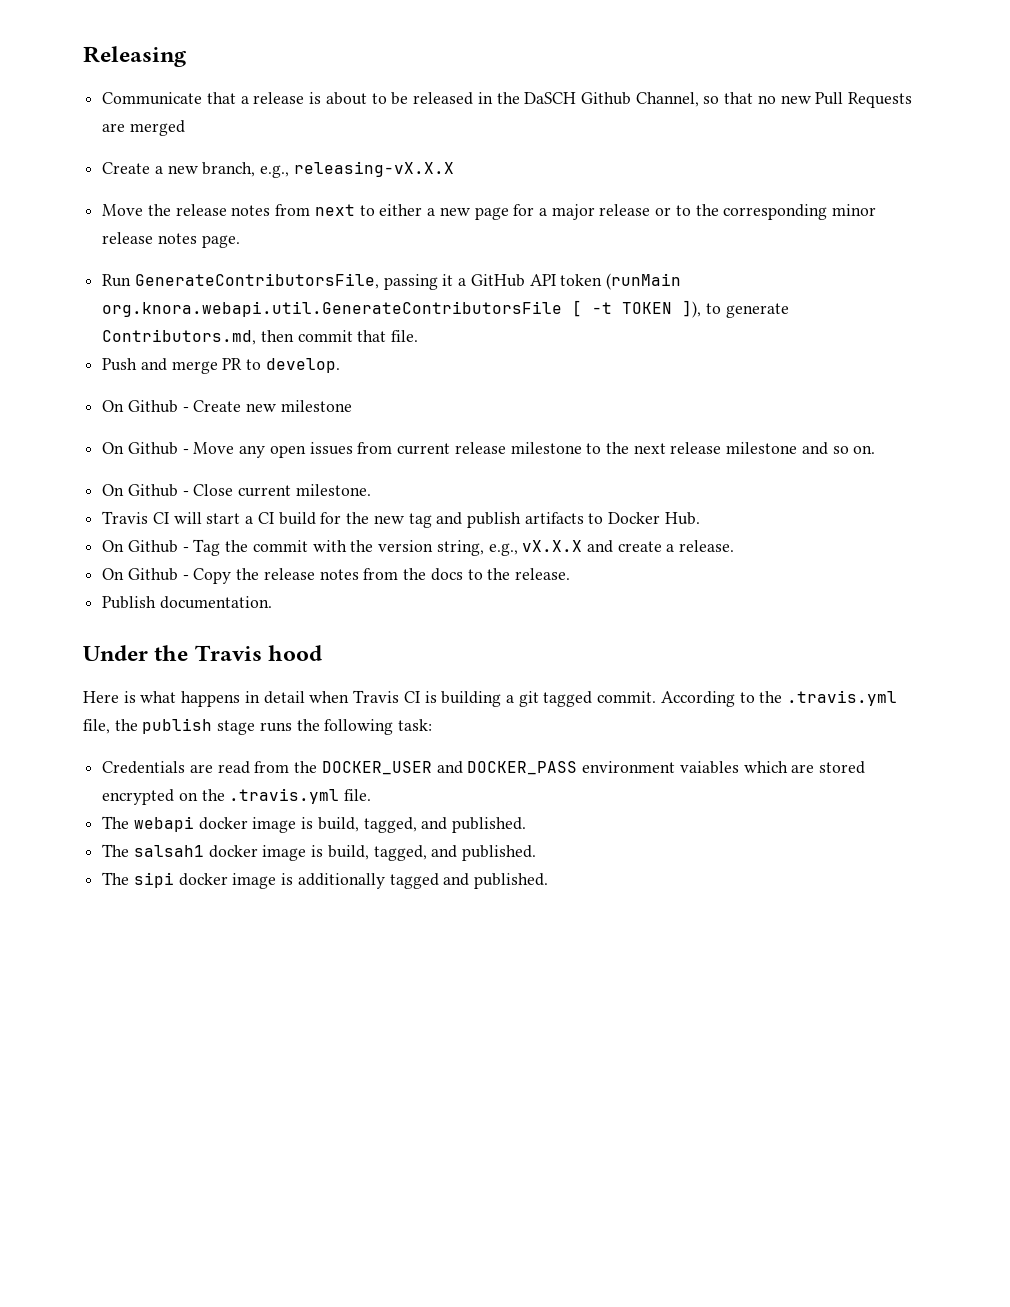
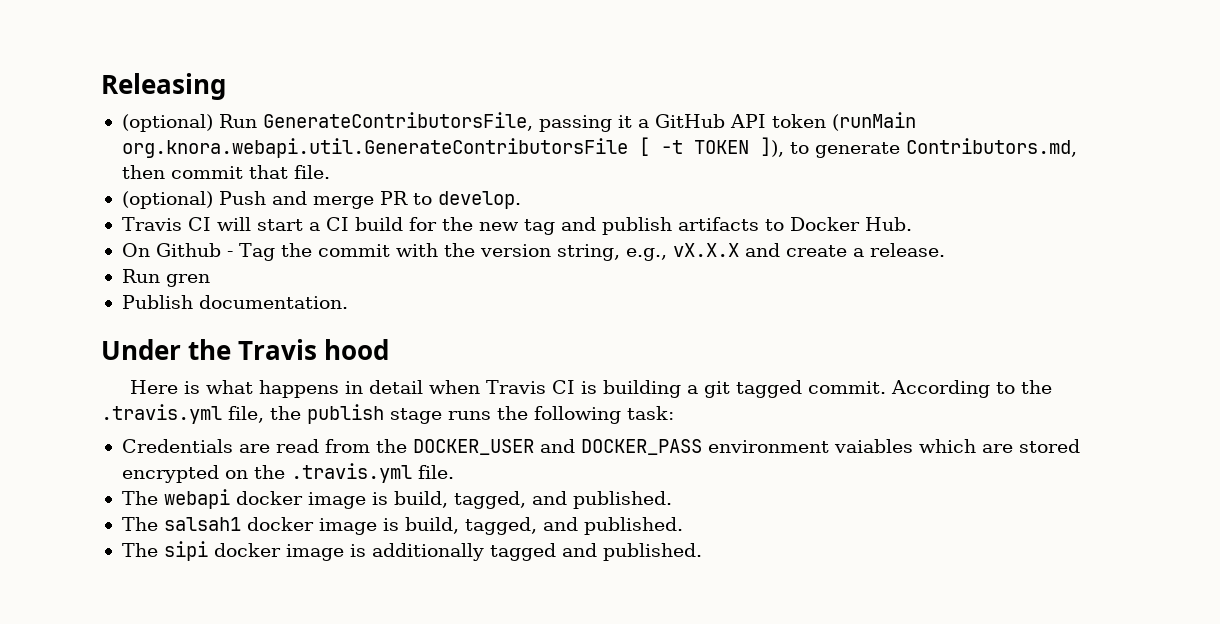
- Communicate that a release is about to be released in the DaSCH Github Channel, so that no new Pull Requests are merged
- Create a new branch, e.g., releasing-vX.X.X
- Move the release notes from next to either a new page for a major release or to the corresponding minor release notes page.
- Run GenerateContributorsFile, passing it a GitHub API token (runMain org.knora.webapi.util.GenerateContributorsFile [ -t TOKEN ]), to generate Contributors.md, then commit that file.
+ (optional) Run GenerateContributorsFile, passing it a GitHub API token (runMain org.knora.webapi.util.GenerateContributorsFile [ -t TOKEN ]), to generate Contributors.md, then commit that file.
- Push and merge PR to develop.
+ (optional) Push and merge PR to develop.
- On Github - Create new milestone
- On Github - Move any open issues from current release milestone to the next release milestone and so on.
- On Github - Close current milestone.
- On Github - Copy the release notes from the docs to the release.
+ Run gren

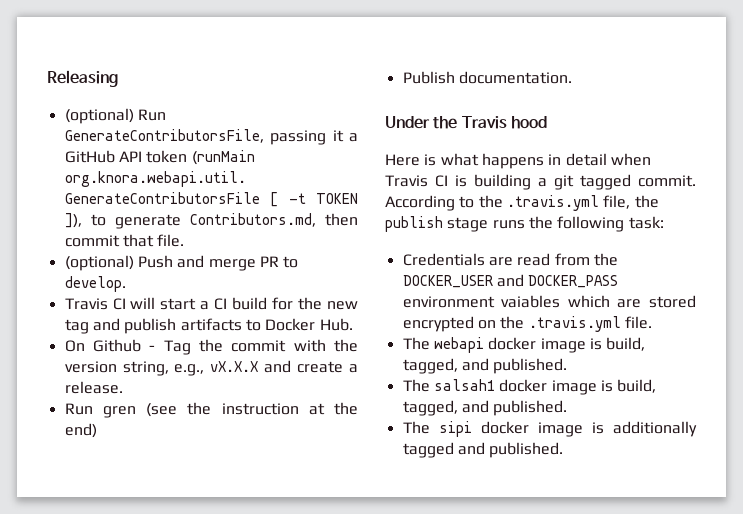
- Run gren
+ Run gren (see the instruction at the end)

